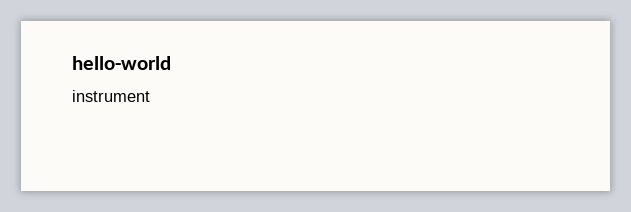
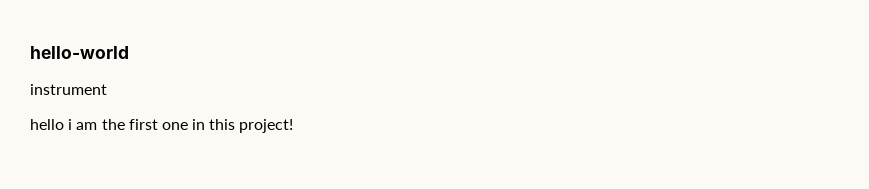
+ hello i am the first one in this project!

